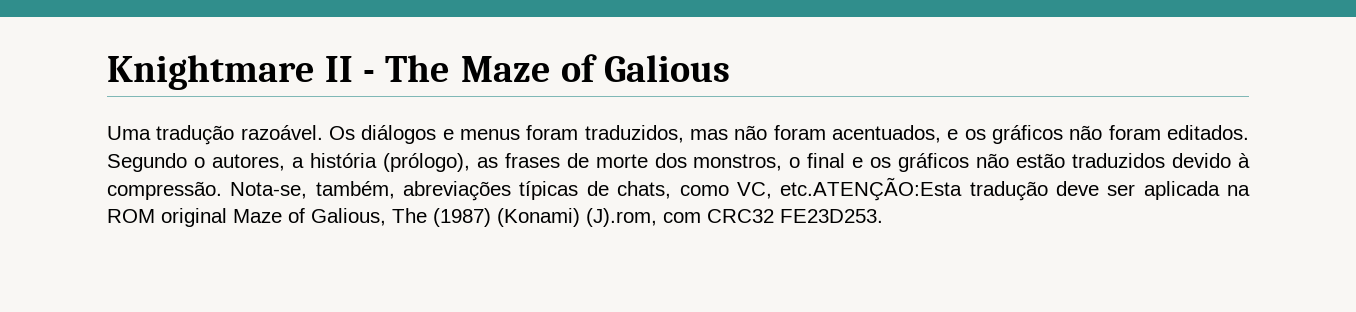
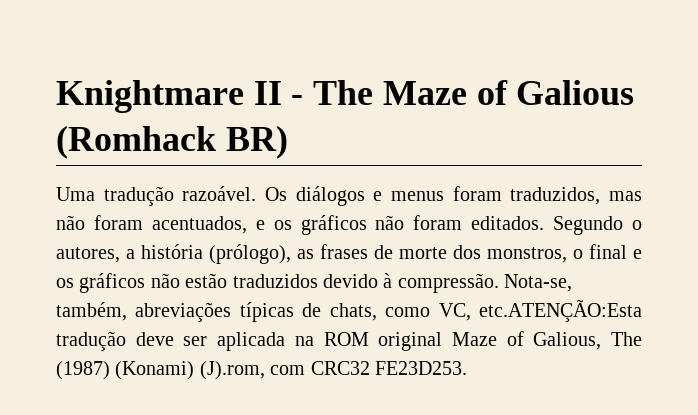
- Knightmare II - The Maze of Galious
+ Knightmare II - The Maze of Galious (Romhack BR)

